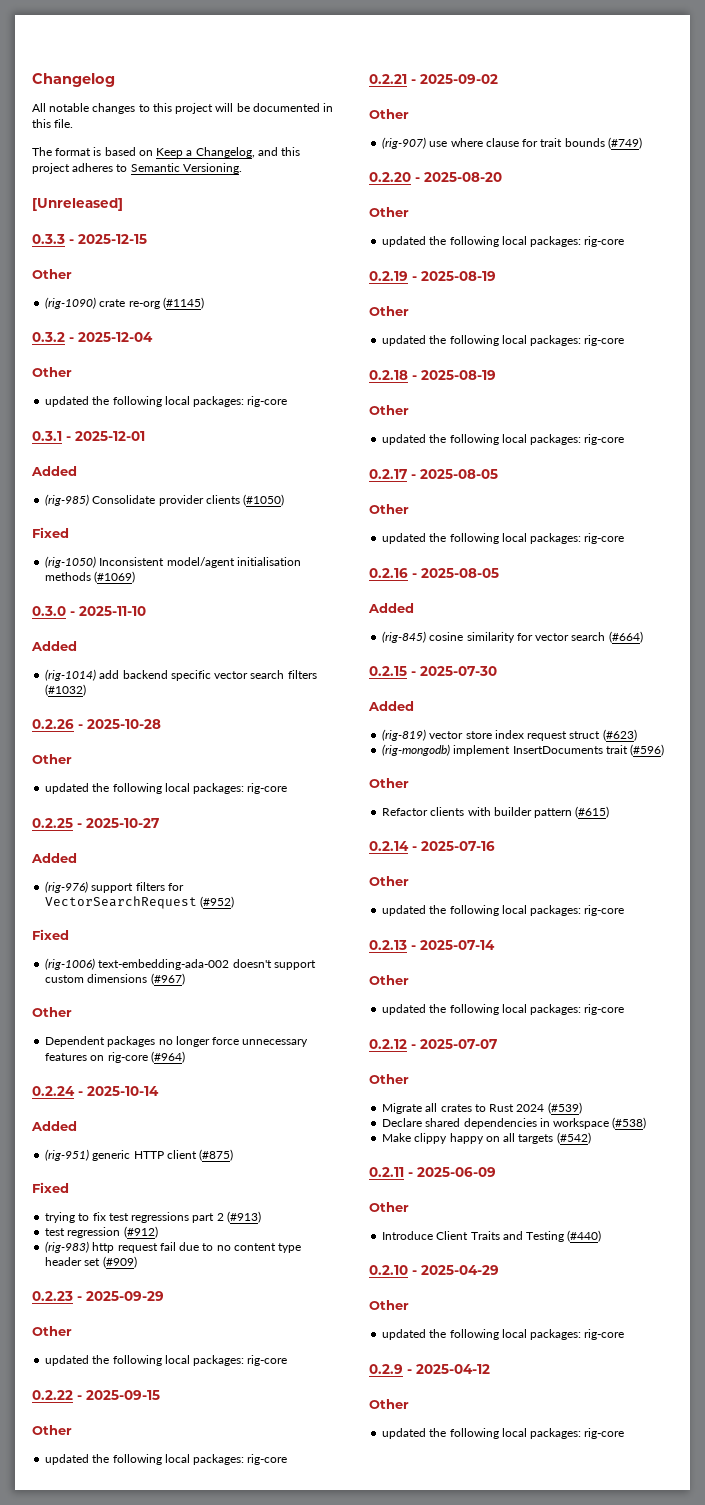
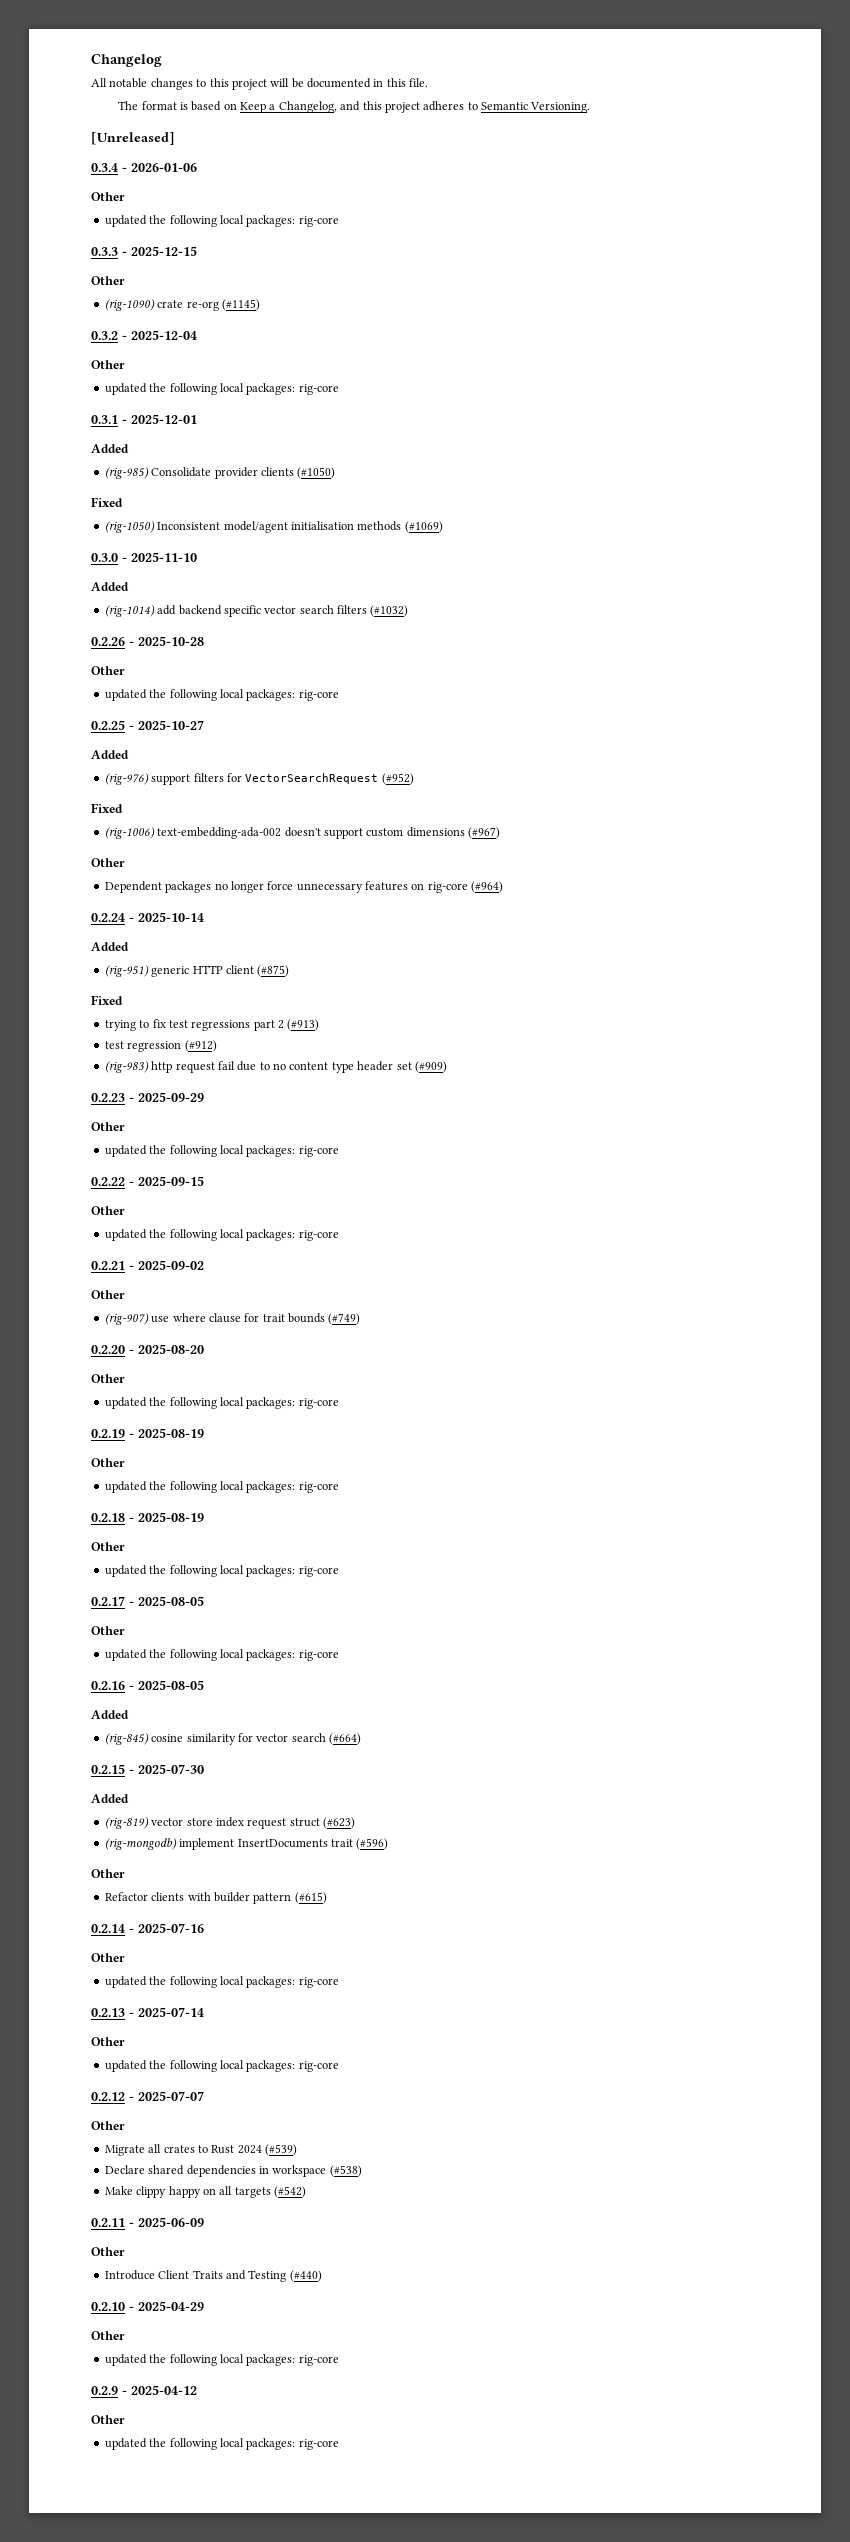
+ 0.3.4 - 2026-01-06
+ Other
+ updated the following local packages: rig-core

